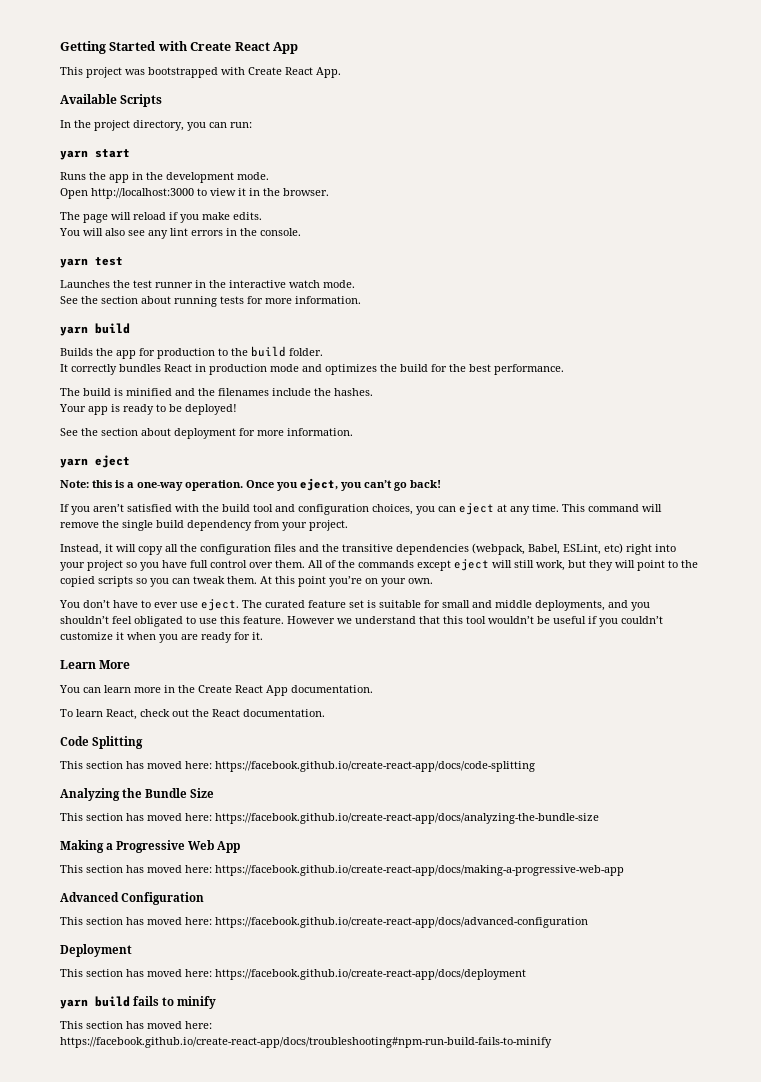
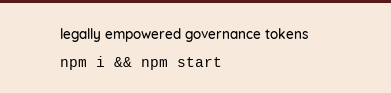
- Getting Started with Create React App
- This project was bootstrapped with Create React App.
- Available Scripts
- In the project directory, you can run:
- yarn start
- Runs the app in the development mode.
- Open http://localhost:3000 to view it in the browser.
- The page will reload if you make edits.
- You will also see any lint errors in the console.
- yarn test
- Launches the test runner in the interactive watch mode.
- See the section about running tests for more information.
- yarn build
- Builds the app for production to the build folder.
- It correctly bundles React in production mode and optimizes the build for the best performance.
- The build is minified and the filenames include the hashes.
- Your app is ready to be deployed!
- See the section about deployment for more information.
- yarn eject
- Note: this is a one-way operation. Once you eject, you can’t go back!
- If you aren’t satisfied with the build tool and configuration choices, you can eject at any time. This command will remove the single build dependency from your project.
- Instead, it will copy all the configuration files and the transitive dependencies (webpack, Babel, ESLint, etc) right into your project so you have full control over them. All of the commands except eject will still work, but they will point to the copied scripts so you can tweak them. At this point you’re on your own.
- You don’t have to ever use eject. The curated feature set is suitable for small and middle deployments, and you shouldn’t feel obligated to use this feature. However we understand that this tool wouldn’t be useful if you couldn’t customize it when you are ready for it.
- Learn More
- You can learn more in the Create React App documentation.
- To learn React, check out the React documentation.
- Code Splitting
- This section has moved here: https://facebook.github.io/create-react-app/docs/code-splitting
- Analyzing the Bundle Size
- This section has moved here: https://facebook.github.io/create-react-app/docs/analyzing-the-bundle-size
- Making a Progressive Web App
- This section has moved here: https://facebook.github.io/create-react-app/docs/making-a-progressive-web-app
- Advanced Configuration
- This section has moved here: https://facebook.github.io/create-react-app/docs/advanced-configuration
- Deployment
- This section has moved here: https://facebook.github.io/create-react-app/docs/deployment
- yarn build fails to minify
- This section has moved here: https://facebook.github.io/create-react-app/docs/troubleshooting#npm-run-build-fails-to-minify
+ legally empowered governance tokens
+ npm i && npm start

